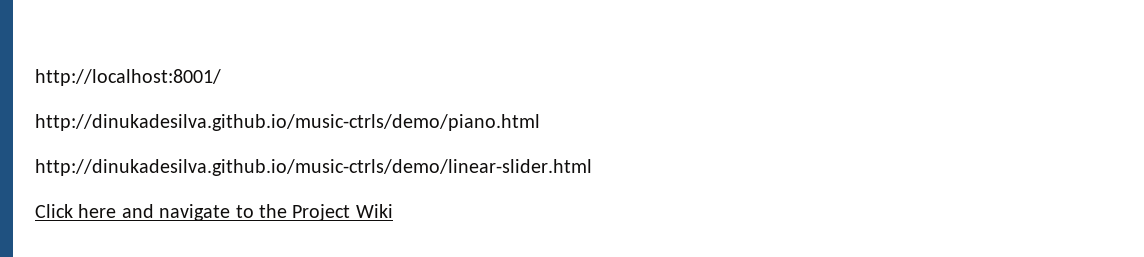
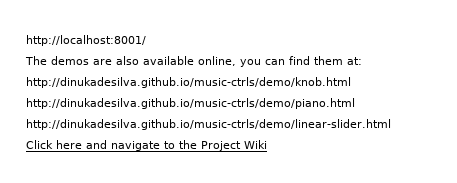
+ The demos are also available online, you can find them at:
+ http://dinukadesilva.github.io/music-ctrls/demo/knob.html

